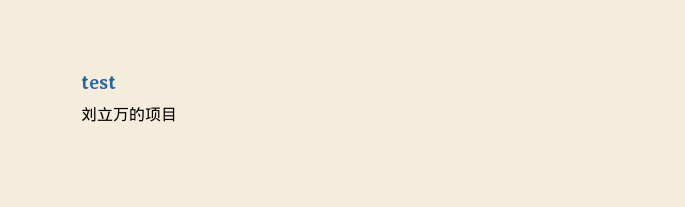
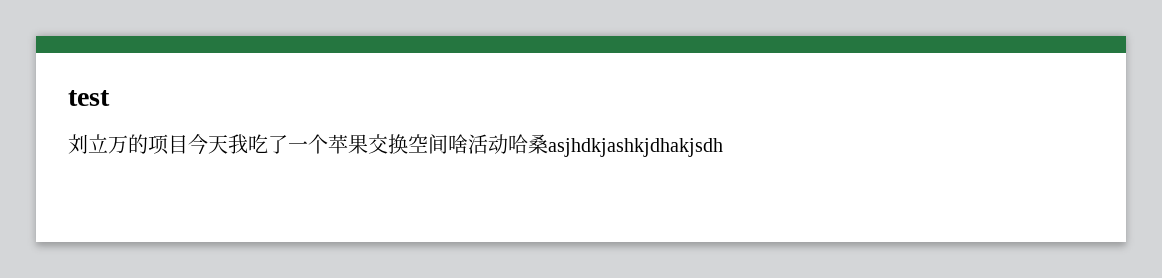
- 刘立万的项目
+ 刘立万的项目今天我吃了一个苹果交换空间啥活动哈桑asjhdkjashkjdhakjsdh

